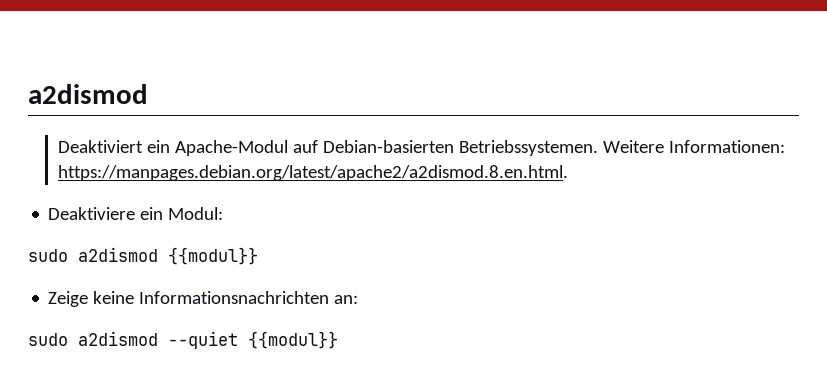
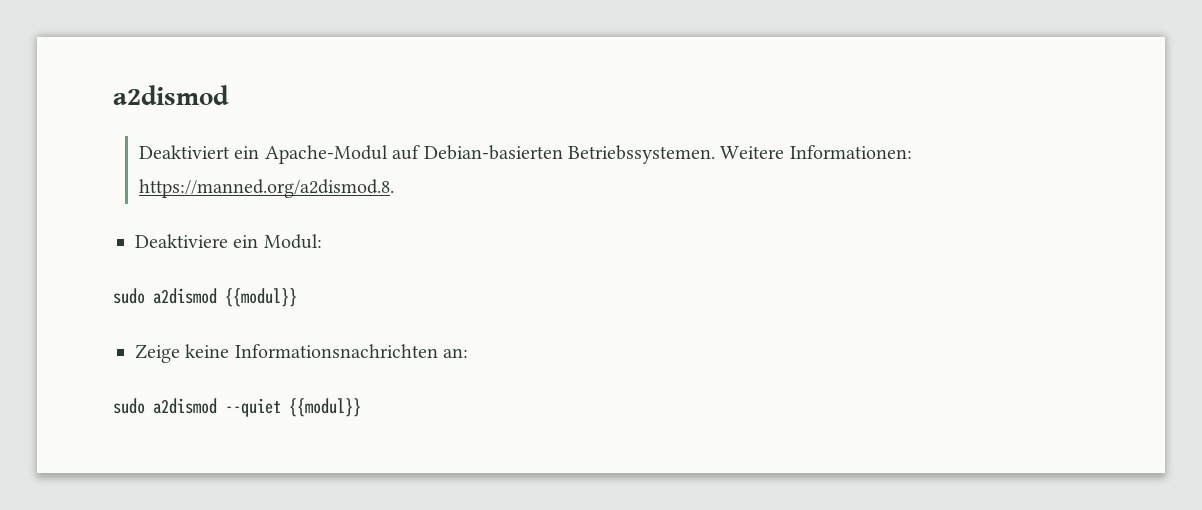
- Weitere Informationen: https://manpages.debian.org/latest/apache2/a2dismod.8.en.html.
+ Weitere Informationen: https://manned.org/a2dismod.8.

